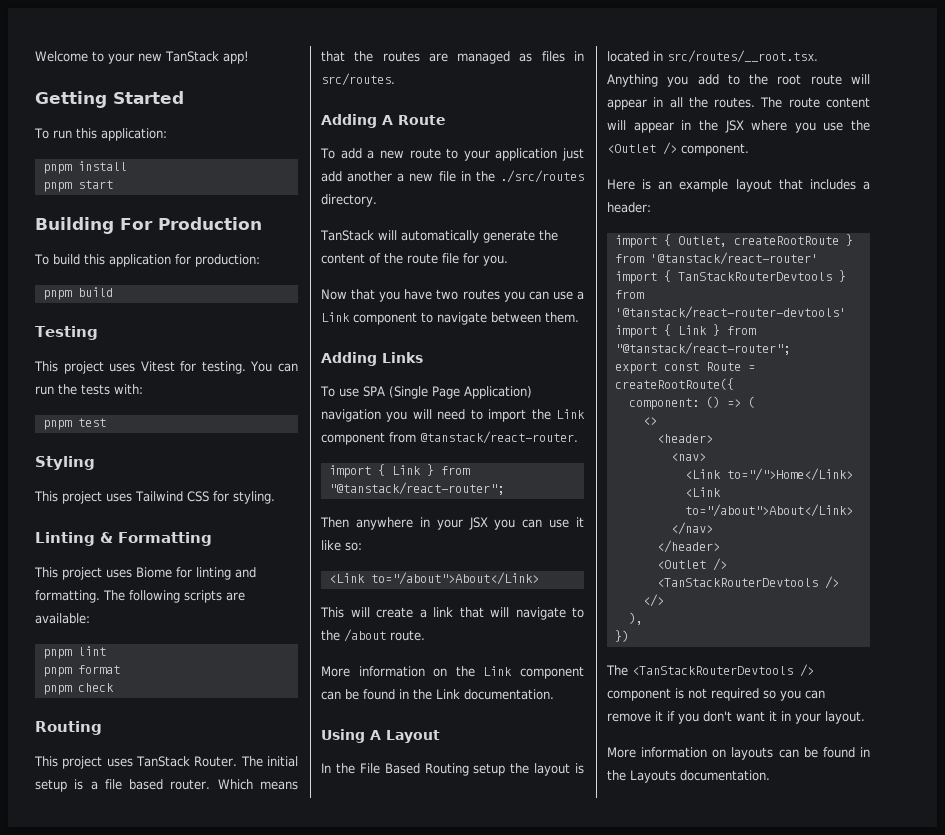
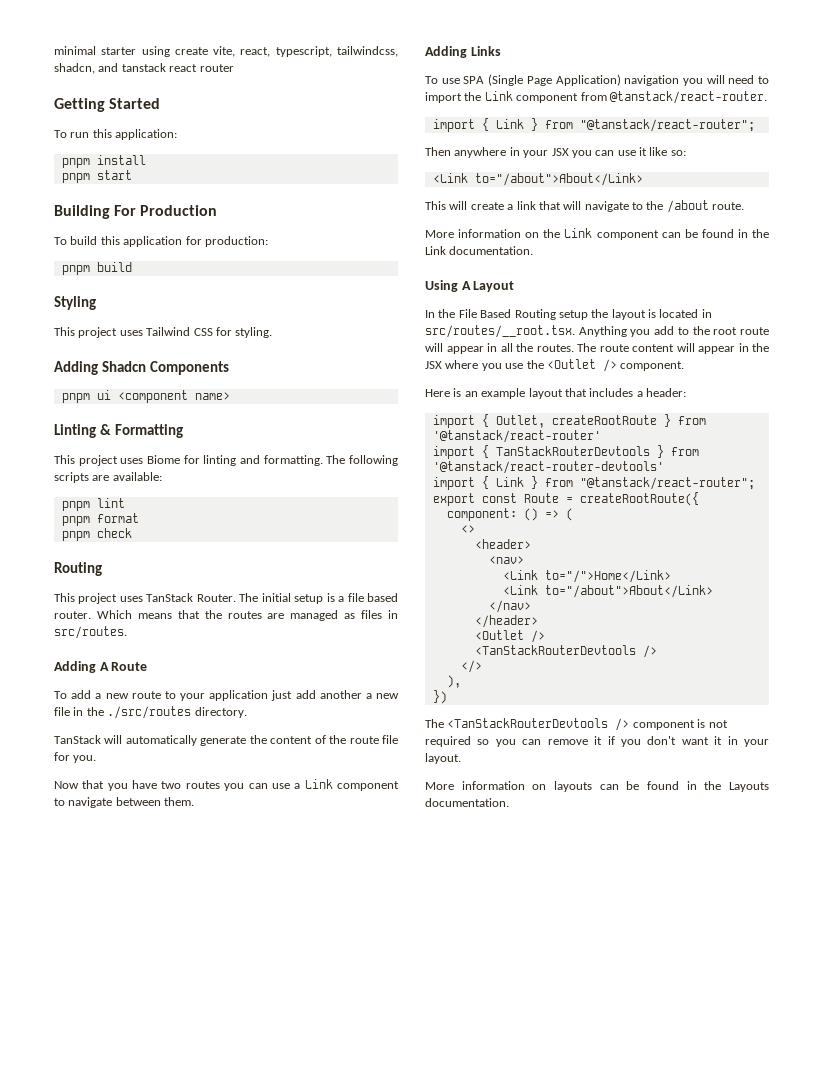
- Welcome to your new TanStack app!
+ minimal starter using create vite, react, typescript, tailwindcss, shadcn, and tanstack react router
- Testing
- This project uses Vitest for testing. You can run the tests with:
- pnpm test
+ Adding Shadcn Components
+ pnpm ui <component name>

